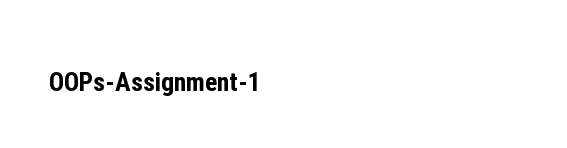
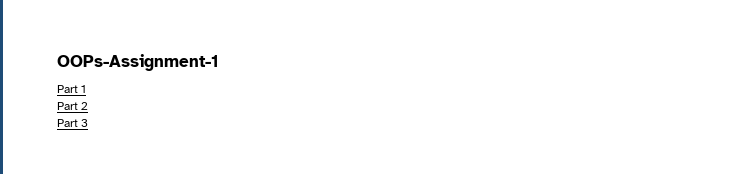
+ Part 1
+ Part 2
+ Part 3

